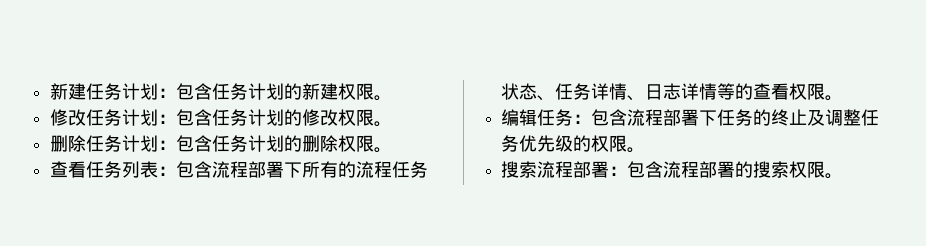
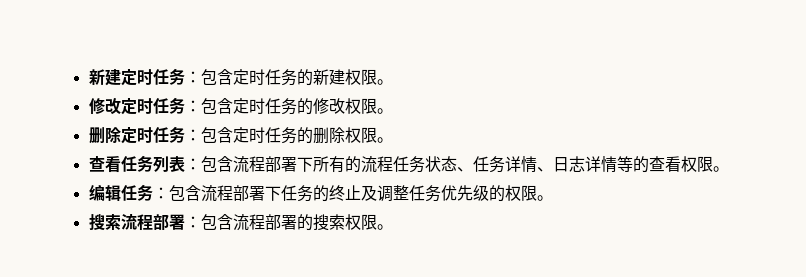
- 新建任务计划：包含任务计划的新建权限。
+ 新建定时任务：包含定时任务的新建权限。
- 修改任务计划：包含任务计划的修改权限。
+ 修改定时任务：包含定时任务的修改权限。
- 删除任务计划：包含任务计划的删除权限。
+ 删除定时任务：包含定时任务的删除权限。

